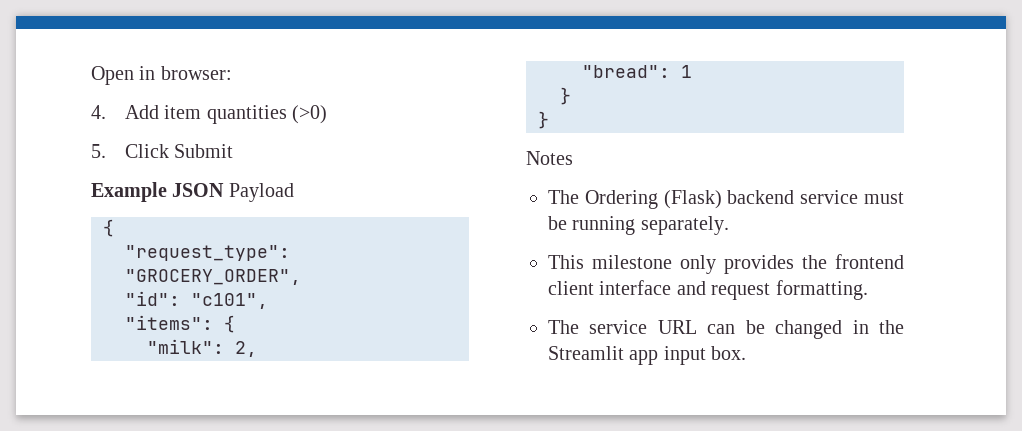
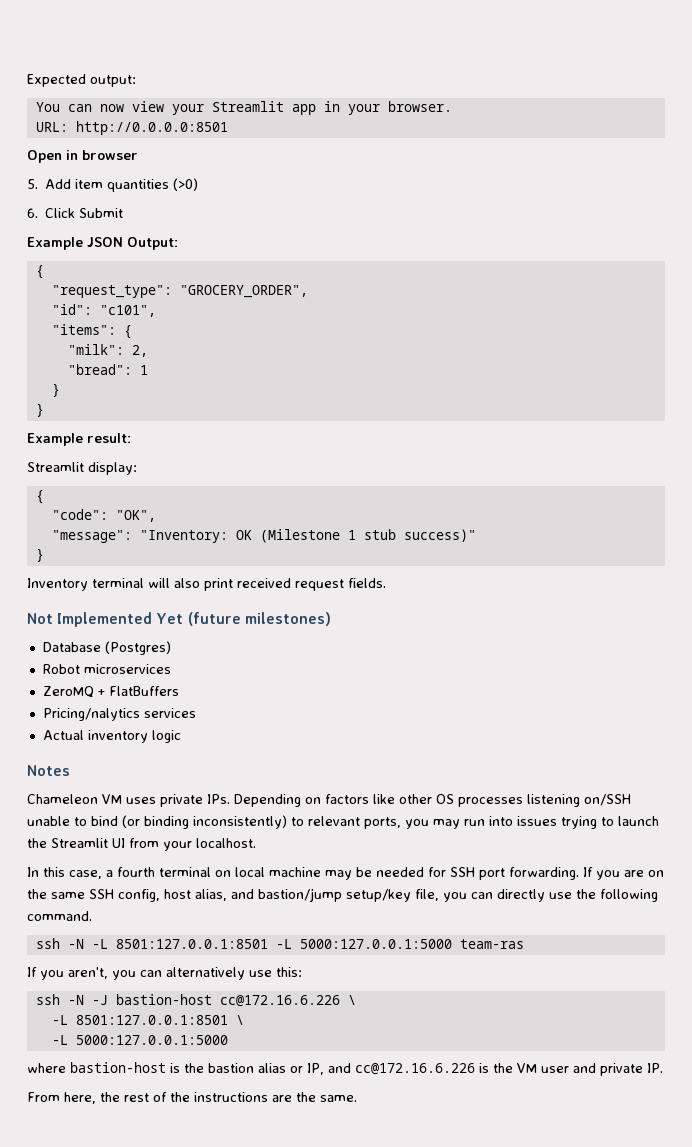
- Open in browser:
- 4. Add item quantities (>0)
+ Expected output:
+ You can now view your Streamlit app in your browser.
+ URL: http://0.0.0.0:8501
+ Open in browser
+ 5. Add item quantities (>0)
- 5. Click Submit
+ 6. Click Submit
- Example JSON Payload
+ Example JSON Output:
+ Example result:
+ Streamlit display:
+ {
+ "code": "OK",
+ "message": "Inventory: OK (Milestone 1 stub success)"
+ }
+ Inventory terminal will also print received request fields.
+ Not Implemented Yet (future milestones)
+ Database (Postgres)
+ Robot microservices
+ ZeroMQ + FlatBuffers
+ Pricing/nalytics services
+ Actual inventory logic
  Notes
- The Ordering (Flask) backend service must be running separately.
- This milestone only provides the frontend client interface and request formatting.
- The service URL can be changed in the Streamlit app input box.
+ Chameleon VM uses private IPs. Depending on factors like other OS processes listening on/SSH unable to bind (or binding inconsistently) to relevant ports, you may run into issues trying to launch the Streamlit UI from your localhost.
+ In this case, a fourth terminal on local machine may be needed for SSH port forwarding. If you are on the same SSH config, host alias, and bastion/jump setup/key file, you can directly use the following command.
+ ssh -N -L 8501:127.0.0.1:8501 -L 5000:127.0.0.1:5000 team-ras
+ If you aren't, you can alternatively use this:
+ ssh -N -J bastion-host cc@172.16.6.226 \
+ -L 8501:127.0.0.1:8501 \
+ -L 5000:127.0.0.1:5000
+ where bastion-host is the bastion alias or IP, and cc@172.16.6.226 is the VM user and private IP.
+ From here, the rest of the instructions are the same.

